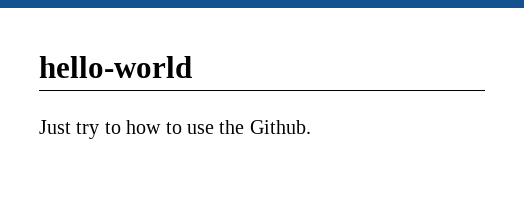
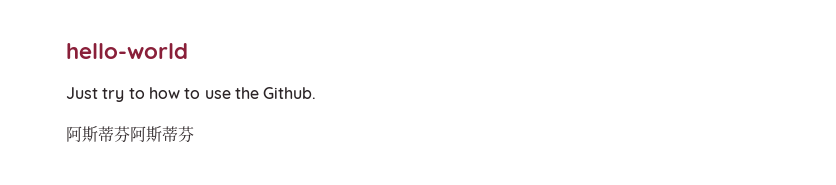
+ 阿斯蒂芬阿斯蒂芬

